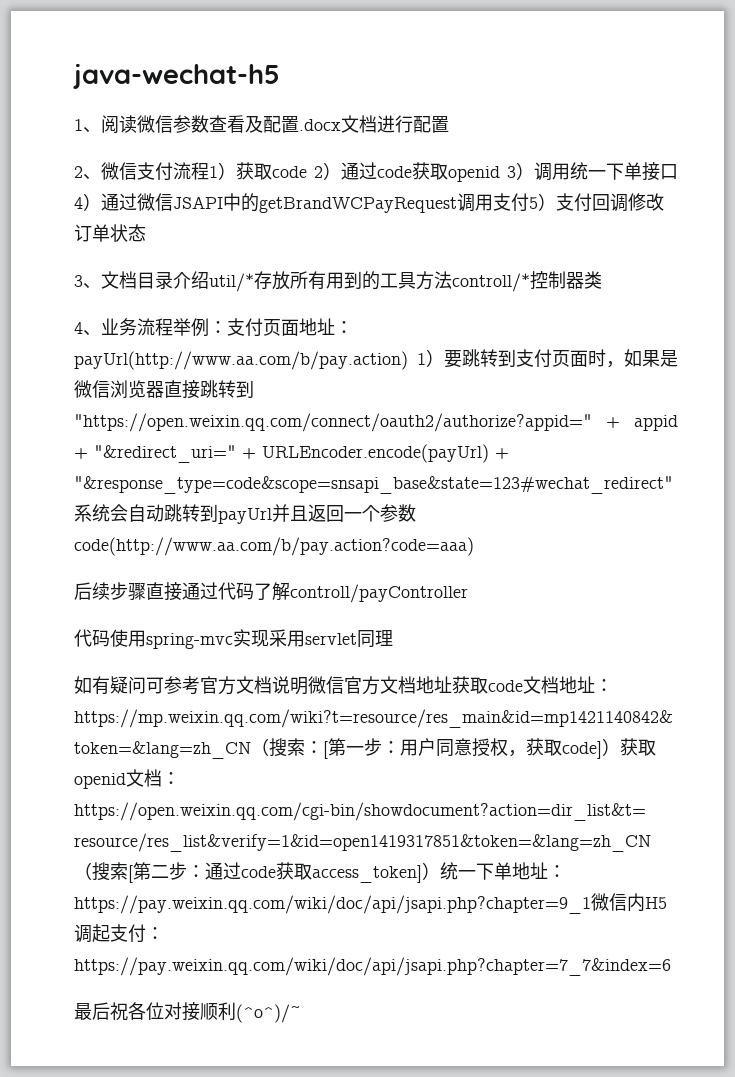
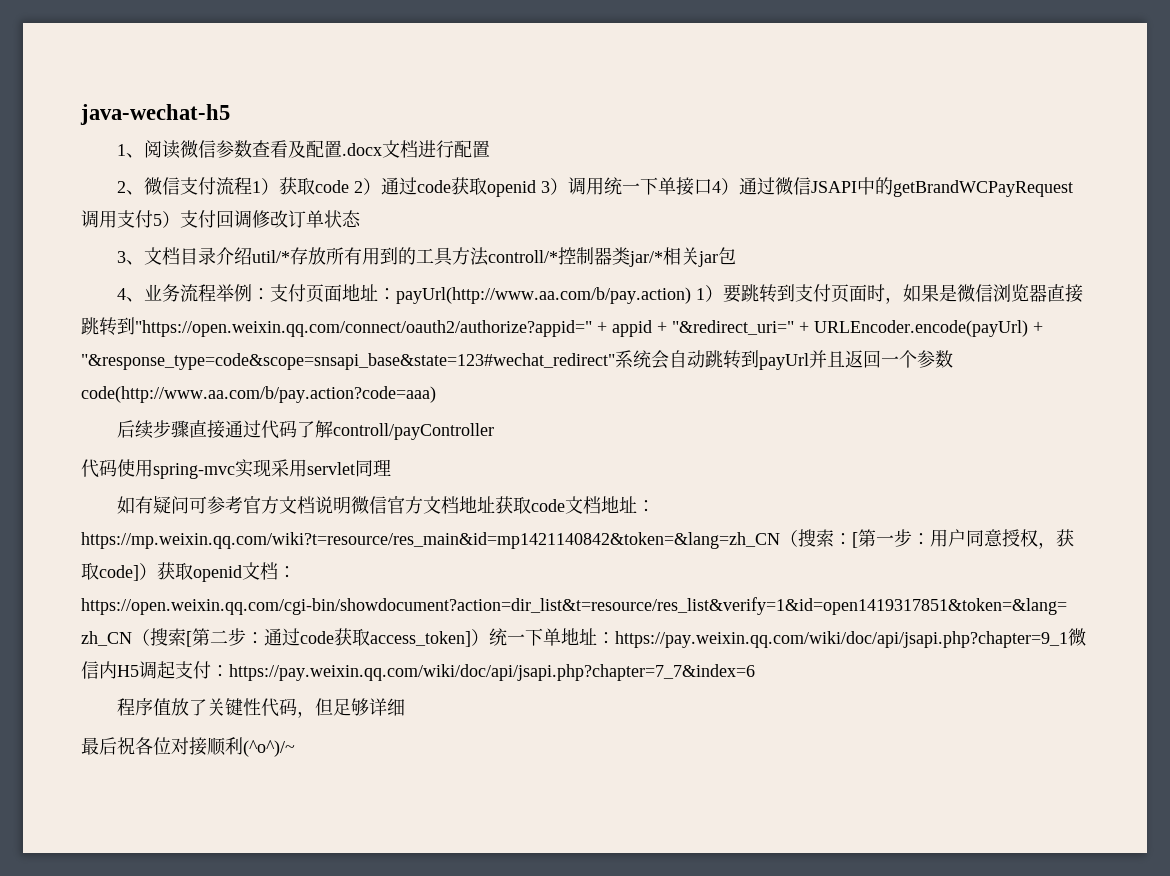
- 3、文档目录介绍util/*存放所有用到的工具方法controll/*控制器类
+ 3、文档目录介绍util/*存放所有用到的工具方法controll/*控制器类jar/*相关jar包
+ 程序值放了关键性代码，但足够详细

